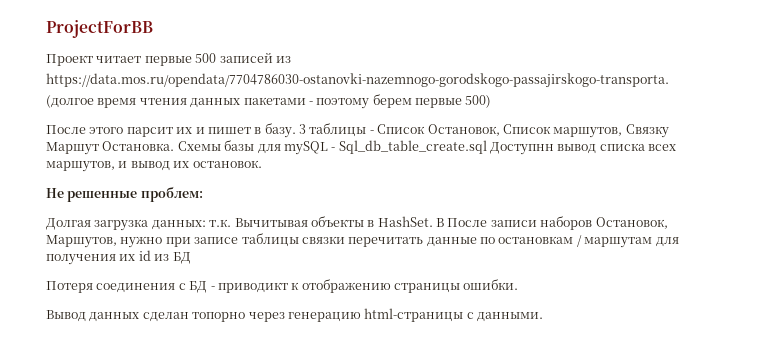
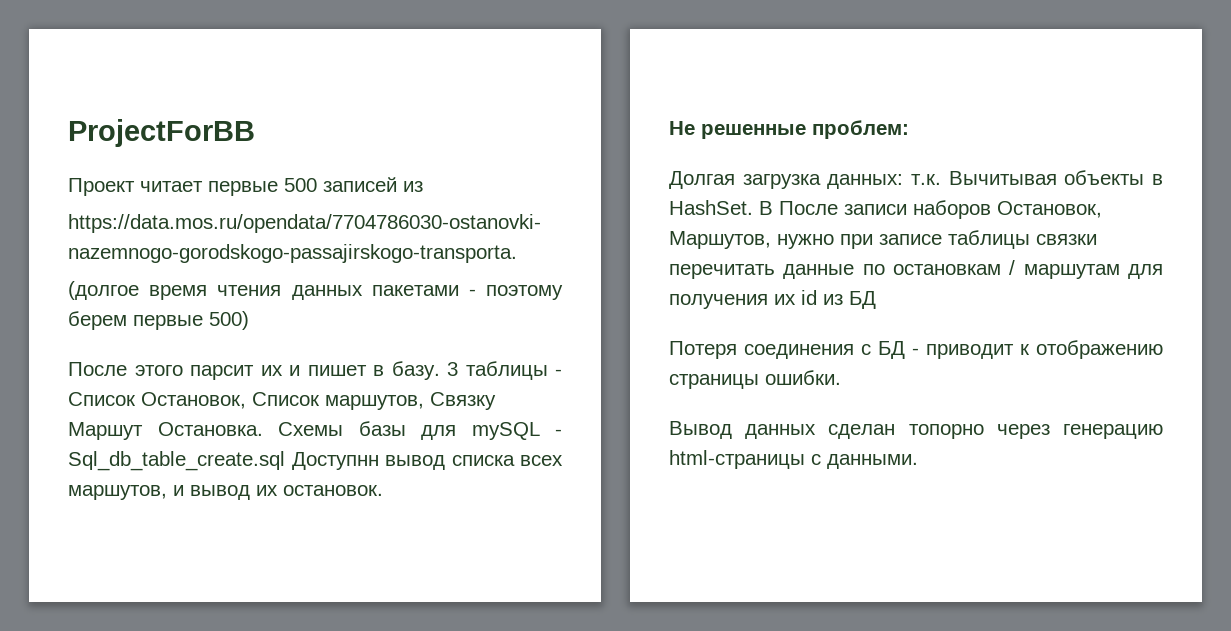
- Потеря соединения с БД - приводикт к отображению страницы ошибки.
+ Потеря соединения с БД - приводит к отображению страницы ошибки.

